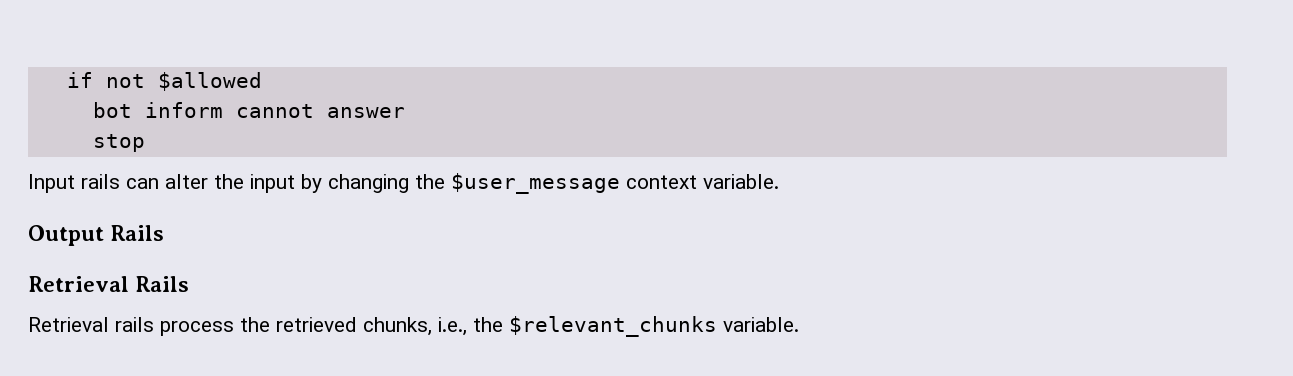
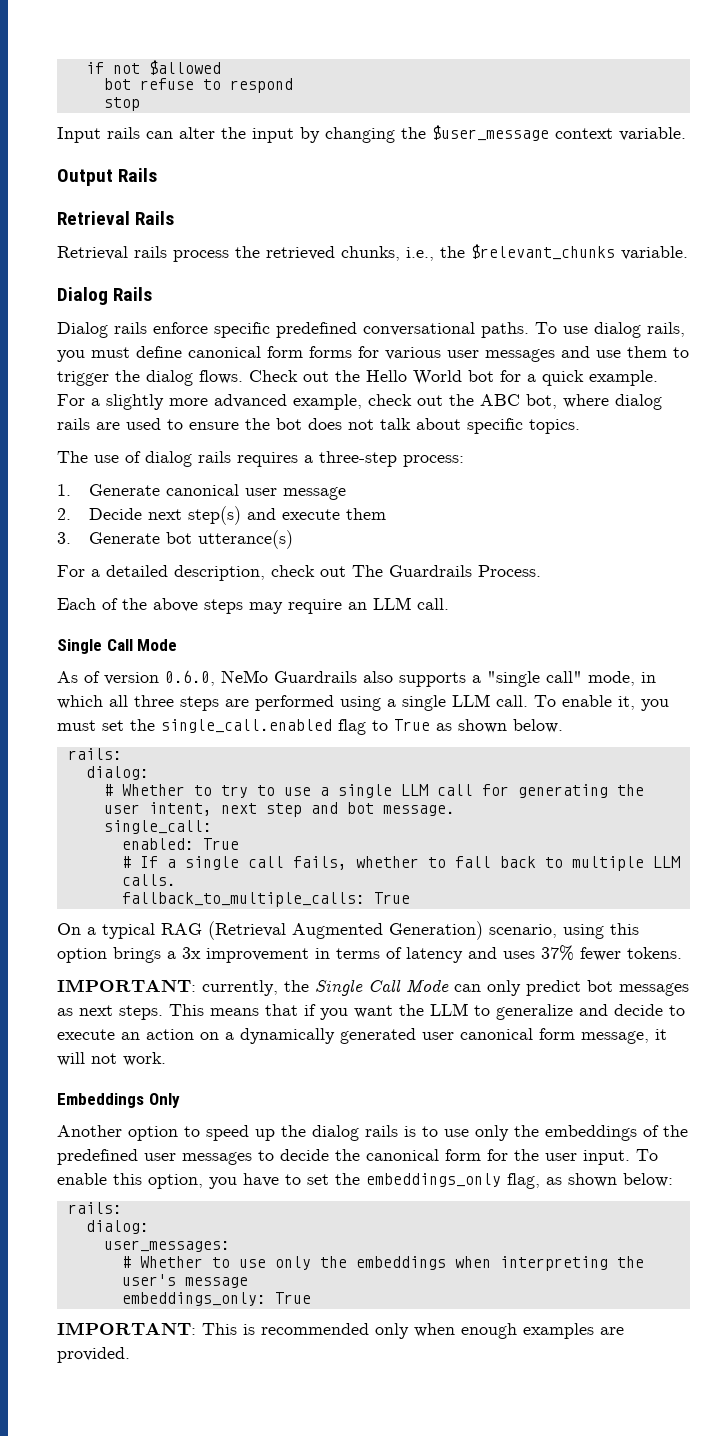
- bot inform cannot answer
+ bot refuse to respond
+ Dialog Rails
+ Dialog rails enforce specific predefined conversational paths. To use dialog rails, you must define canonical form forms for various user messages and use them to trigger the dialog flows. Check out the Hello World bot for a quick example. For a slightly more advanced example, check out the ABC bot, where dialog rails are used to ensure the bot does not talk about specific topics.
+ The use of dialog rails requires a three-step process:
+ 1. Generate canonical user message
+ 2. Decide next step(s) and execute them
+ 3. Generate bot utterance(s)
+ For a detailed description, check out The Guardrails Process.
+ Each of the above steps may require an LLM call.
+ Single Call Mode
+ As of version 0.6.0, NeMo Guardrails also supports a "single call" mode, in which all three steps are performed using a single LLM call. To enable it, you must set the single_call.enabled flag to True as shown below.
+ rails:
+ dialog:
+ # Whether to try to use a single LLM call for generating the user intent, next step and bot message.
+ single_call:
+ enabled: True
+ # If a single call fails, whether to fall back to multiple LLM calls.
+ fallback_to_multiple_calls: True
+ On a typical RAG (Retrieval Augmented Generation) scenario, using this option brings a 3x improvement in terms of latency and uses 37% fewer tokens.
+ IMPORTANT: currently, the Single Call Mode can only predict bot messages as next steps. This means that if you want the LLM to generalize and decide to execute an action on a dynamically generated user canonical form message, it will not work.
+ Embeddings Only
+ Another option to speed up the dialog rails is to use only the embeddings of the predefined user messages to decide the canonical form for the user input. To enable this option, you have to set the embeddings_only flag, as shown below:
+ rails:
+ dialog:
+ user_messages:
+ # Whether to use only the embeddings when interpreting the user's message
+ embeddings_only: True
+ IMPORTANT: This is recommended only when enough examples are provided.

